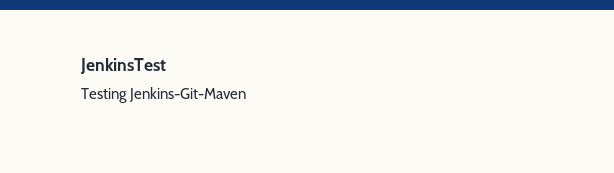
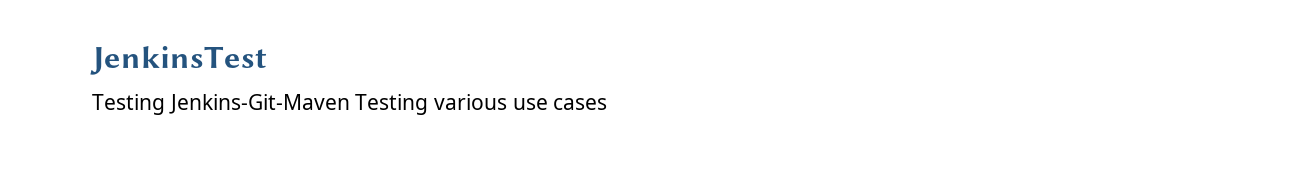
- Testing Jenkins-Git-Maven
+ Testing Jenkins-Git-Maven Testing various use cases

